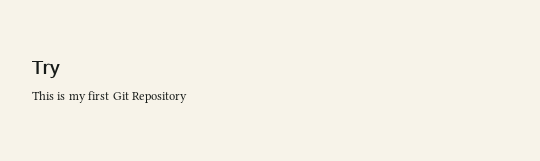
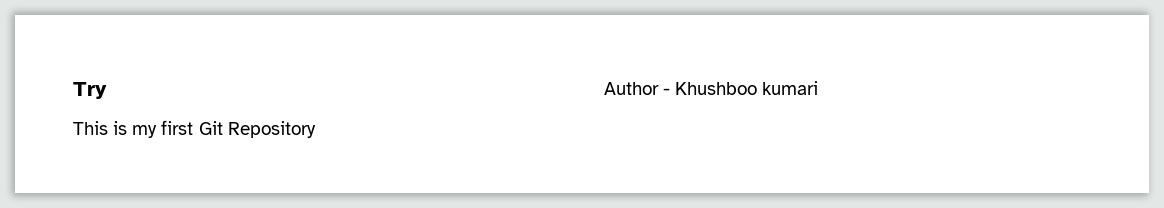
+ Author - Khushboo kumari

